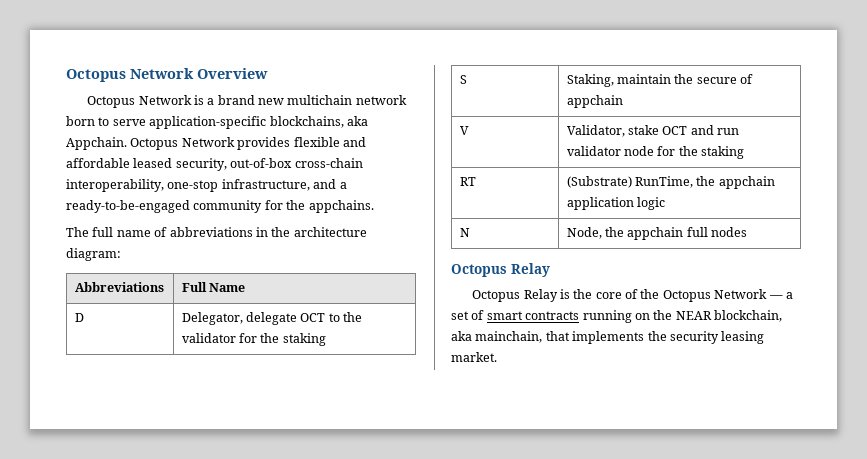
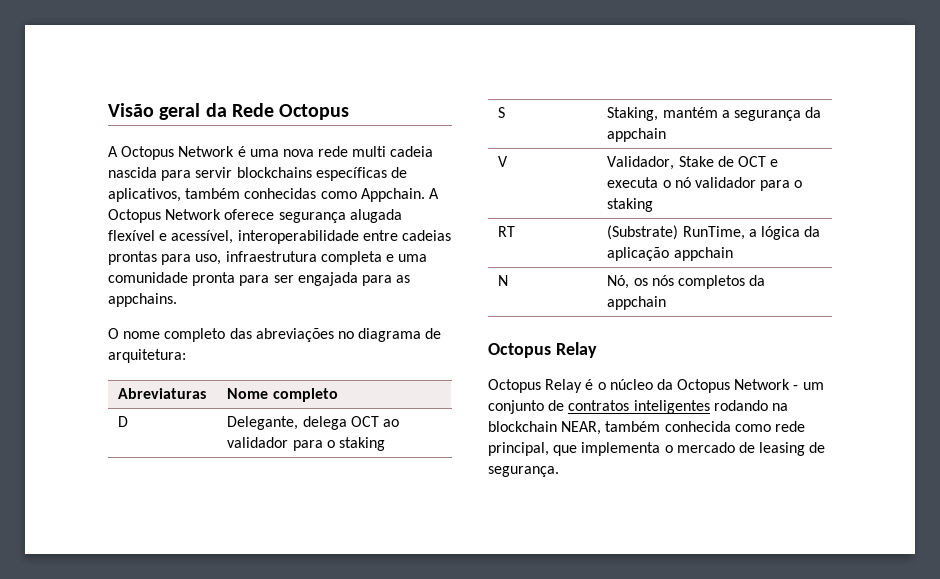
- Octopus Network Overview
- Octopus Network is a brand new multichain network born to serve application-specific blockchains, aka Appchain. Octopus Network provides flexible and affordable leased security, out-of-box cross-chain interoperability, one-stop infrastructure, and a ready-to-be-engaged community for the appchains.
- The full name of abbreviations in the architecture diagram:
- Abbreviations | Full Name
- D | Delegator, delegate OCT to the validator for the staking
- S | Staking, maintain the secure of appchain
- V | Validator, stake OCT and run validator node for the staking
+ Visão geral da Rede Octopus
+ A Octopus Network é uma nova rede multi cadeia nascida para servir blockchains específicas de aplicativos, também conhecidas como Appchain. A Octopus Network oferece segurança alugada flexível e acessível, interoperabilidade entre cadeias prontas para uso, infraestrutura completa e uma comunidade pronta para ser engajada para as appchains.
+ O nome completo das abreviações no diagrama de arquitetura:
+ Abreviaturas | Nome completo
+ D | Delegante, delega OCT ao validador para o staking
+ S | Staking, mantém a segurança da appchain
+ V | Validador, Stake de OCT e executa o nó validador para o staking
- RT | (Substrate) RunTime, the appchain application logic
+ RT | (Substrate) RunTime, a lógica da aplicação appchain
- N | Node, the appchain full nodes
+ N | Nó, os nós completos da appchain
- Octopus Relay is the core of the Octopus Network — a set of smart contracts running on the NEAR blockchain, aka mainchain, that implements the security leasing market.
+ Octopus Relay é o núcleo da Octopus Network - um conjunto de contratos inteligentes rodando na blockchain NEAR, também conhecida como rede principal, que implementa o mercado de leasing de segurança.

